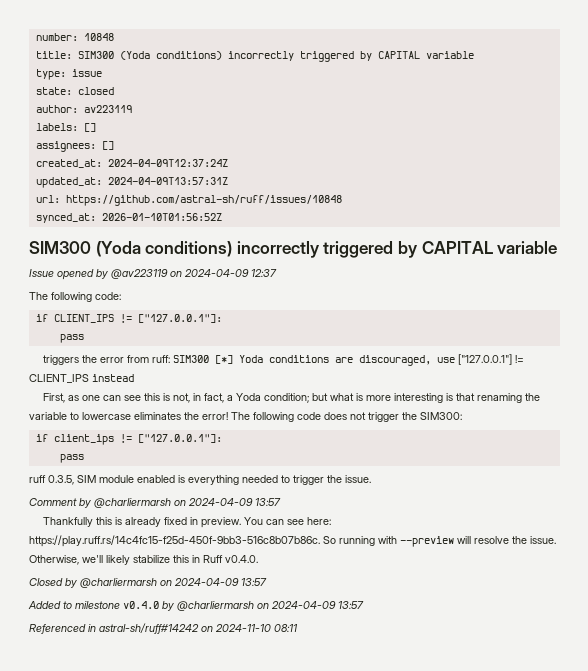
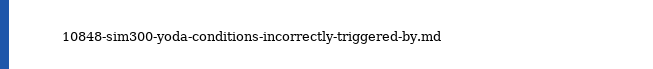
- number: 10848
- title: SIM300 (Yoda conditions) incorrectly triggered by CAPITAL variable
- type: issue
- state: closed
- author: av223119
- labels: []
- assignees: []
- created_at: 2024-04-09T12:37:24Z
- updated_at: 2024-04-09T13:57:31Z
- url: https://github.com/astral-sh/ruff/issues/10848
- synced_at: 2026-01-10T01:56:52Z
- SIM300 (Yoda conditions) incorrectly triggered by CAPITAL variable
- Issue opened by @av223119 on 2024-04-09 12:37
- The following code:
- if CLIENT_IPS != ["127.0.0.1"]:
- pass
- triggers the error from ruff: SIM300 [*] Yoda conditions are discouraged, use ["127.0.0.1"] != CLIENT_IPS instead
- First, as one can see this is not, in fact, a Yoda condition; but what is more interesting is that renaming the variable to lowercase eliminates the error! The following code does not trigger the SIM300:
- if client_ips != ["127.0.0.1"]:
- pass
- ruff 0.3.5, SIM module enabled is everything needed to trigger the issue.
- Comment by @charliermarsh on 2024-04-09 13:57
- Thankfully this is already fixed in preview. You can see here: https://play.ruff.rs/14c4fc15-f25d-450f-9bb3-516c8b07b86c. So running with --preview will resolve the issue. Otherwise, we'll likely stabilize this in Ruff v0.4.0.
- Closed by @charliermarsh on 2024-04-09 13:57
- Added to milestone v0.4.0 by @charliermarsh on 2024-04-09 13:57
- Referenced in astral-sh/ruff#14242 on 2024-11-10 08:11
+ 10848-sim300-yoda-conditions-incorrectly-triggered-by.md

